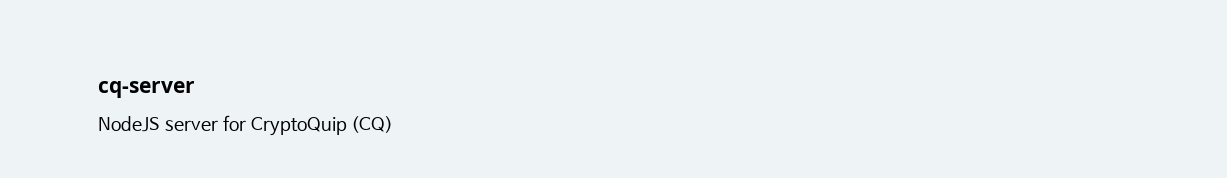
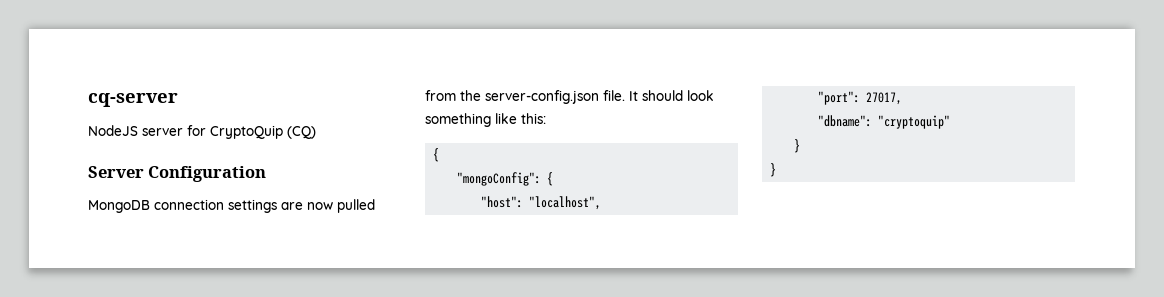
+ Server Configuration
+ MongoDB connection settings are now pulled from the server-config.json file. It should look something like this:
+ {
+ "mongoConfig": {
+ "host": "localhost",
+ "port": 27017,
+ "dbname": "cryptoquip"
+ }
+ }

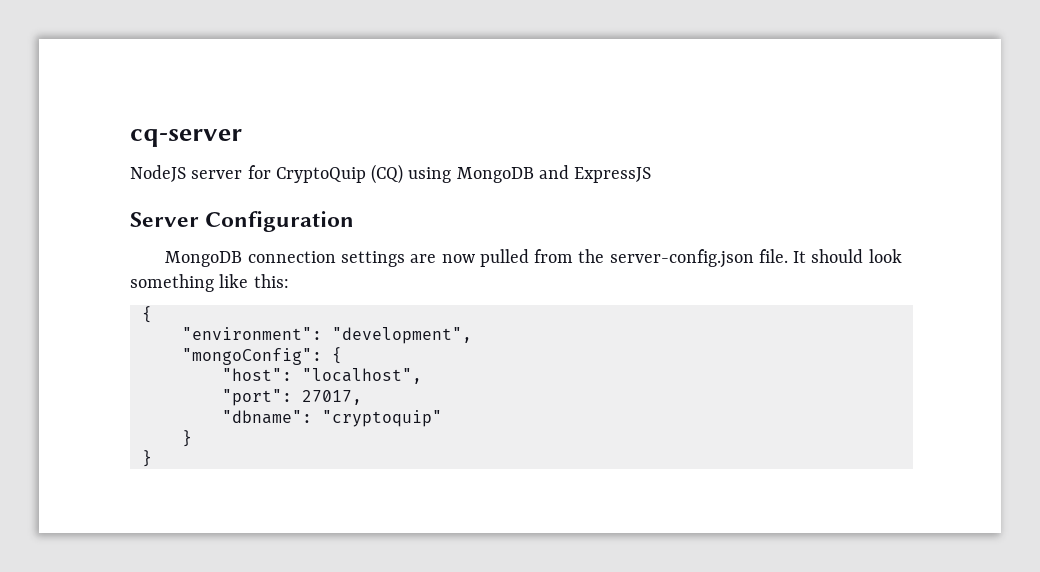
- NodeJS server for CryptoQuip (CQ)
+ NodeJS server for CryptoQuip (CQ) using MongoDB and ExpressJS
+ "environment": "development",

